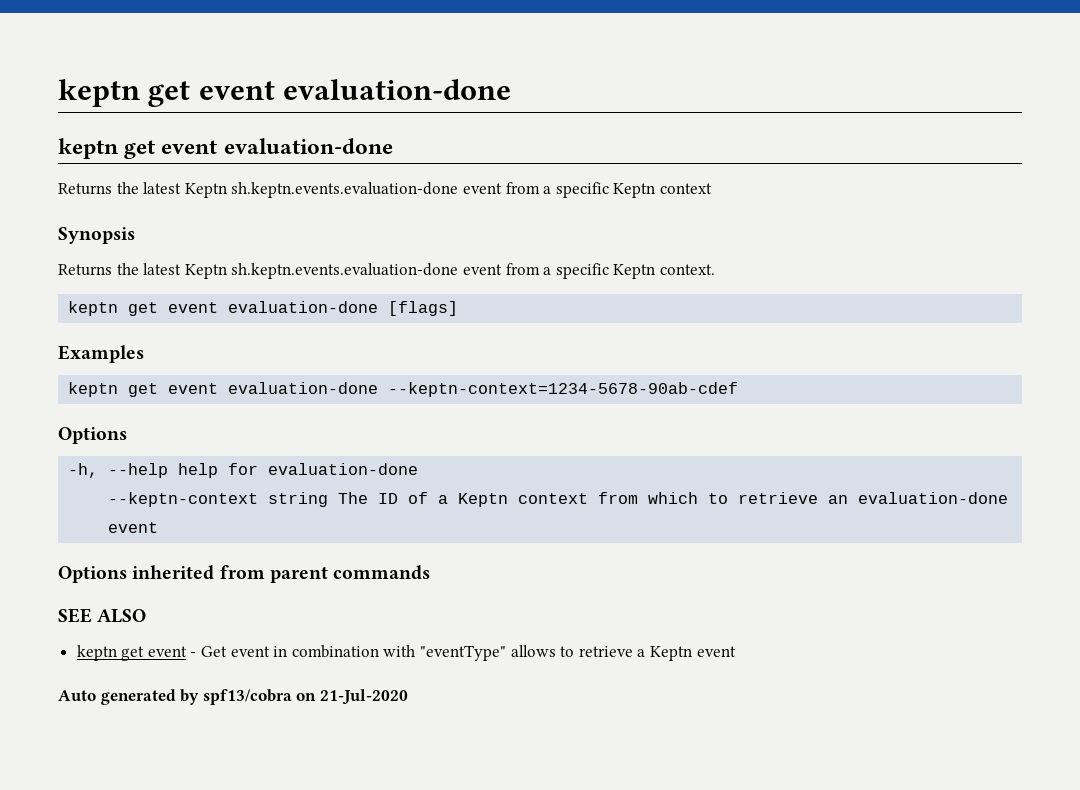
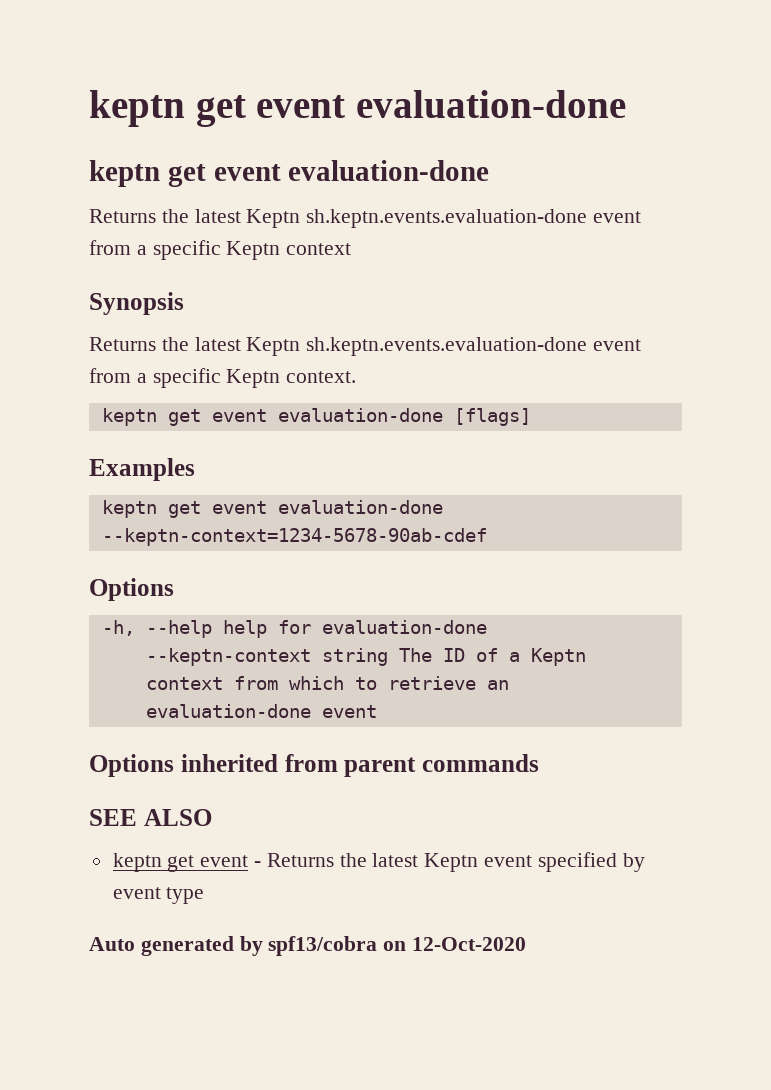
- keptn get event - Get event in combination with "eventType" allows to retrieve a Keptn event
+ keptn get event - Returns the latest Keptn event specified by event type
- Auto generated by spf13/cobra on 21-Jul-2020
+ Auto generated by spf13/cobra on 12-Oct-2020

